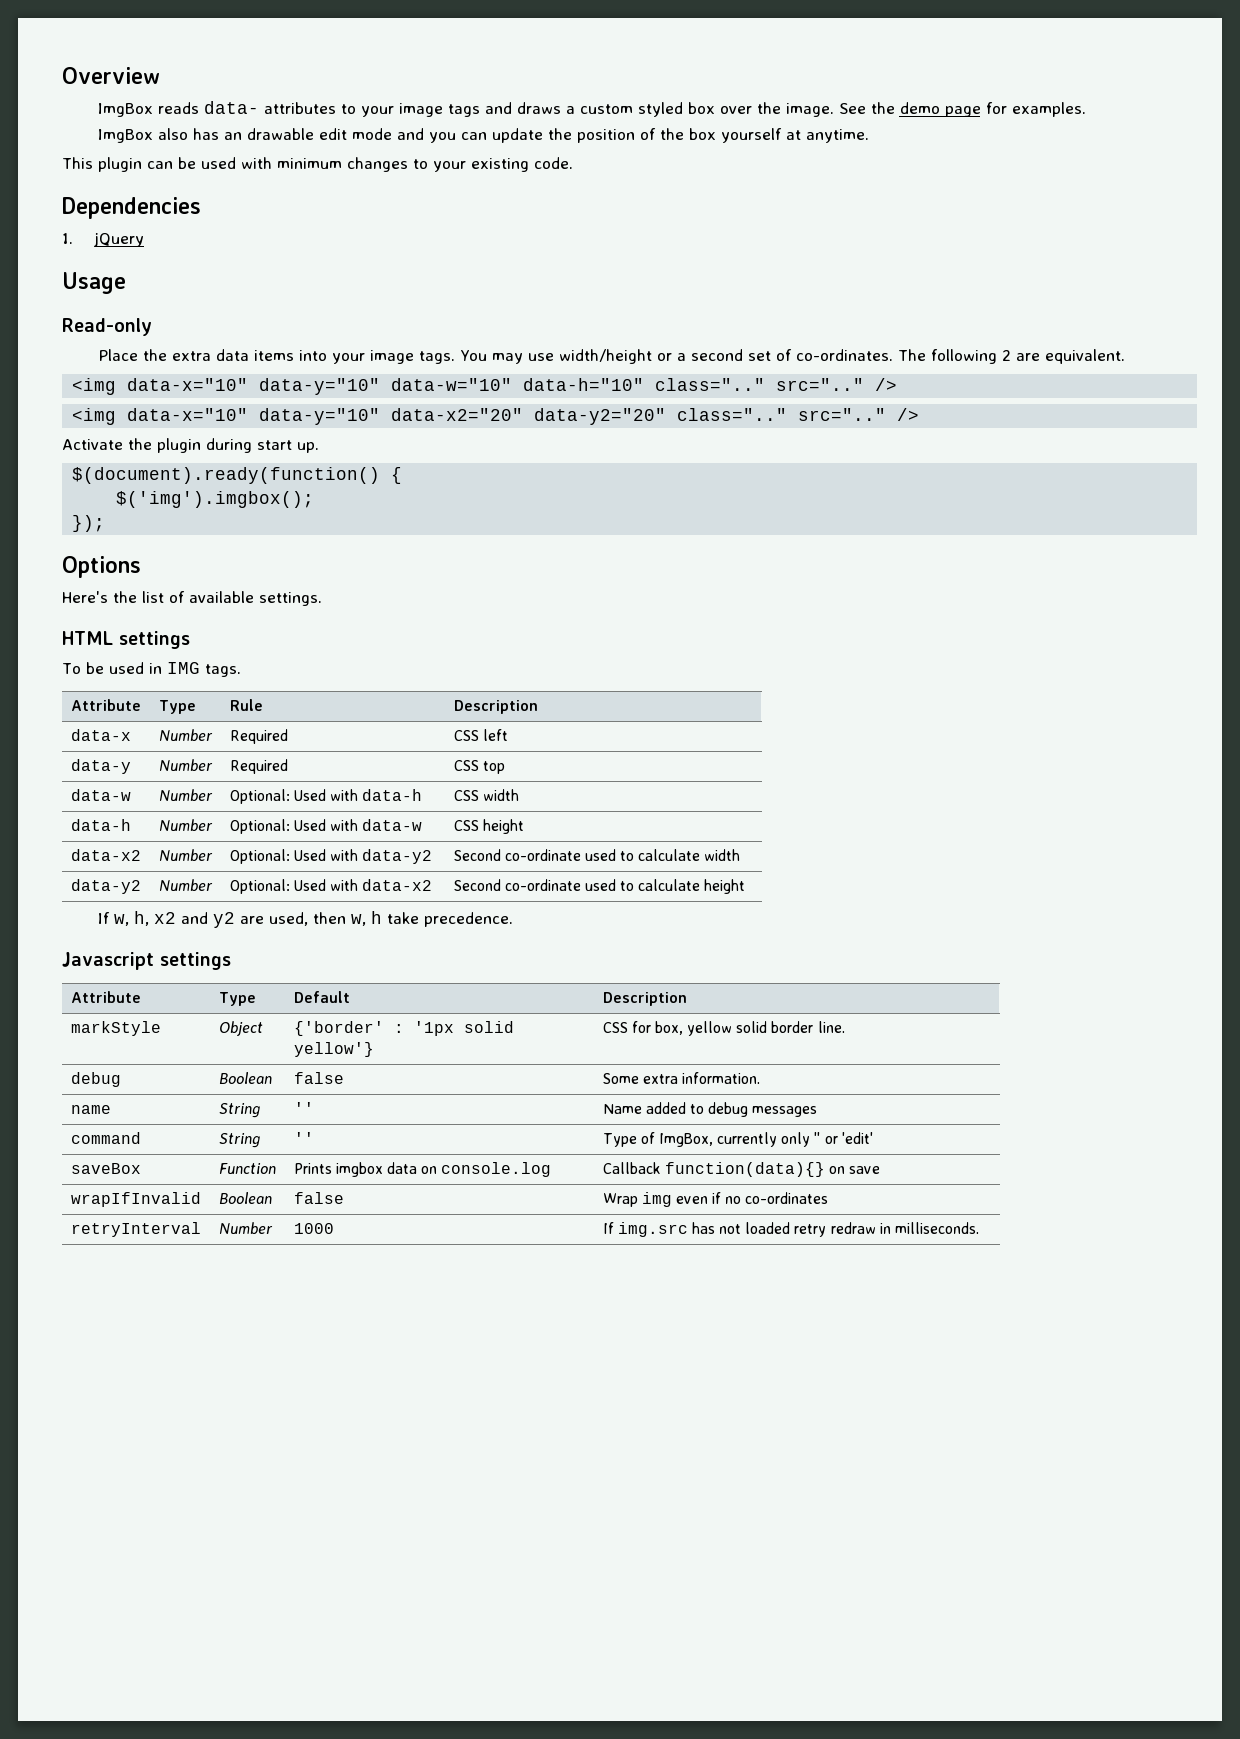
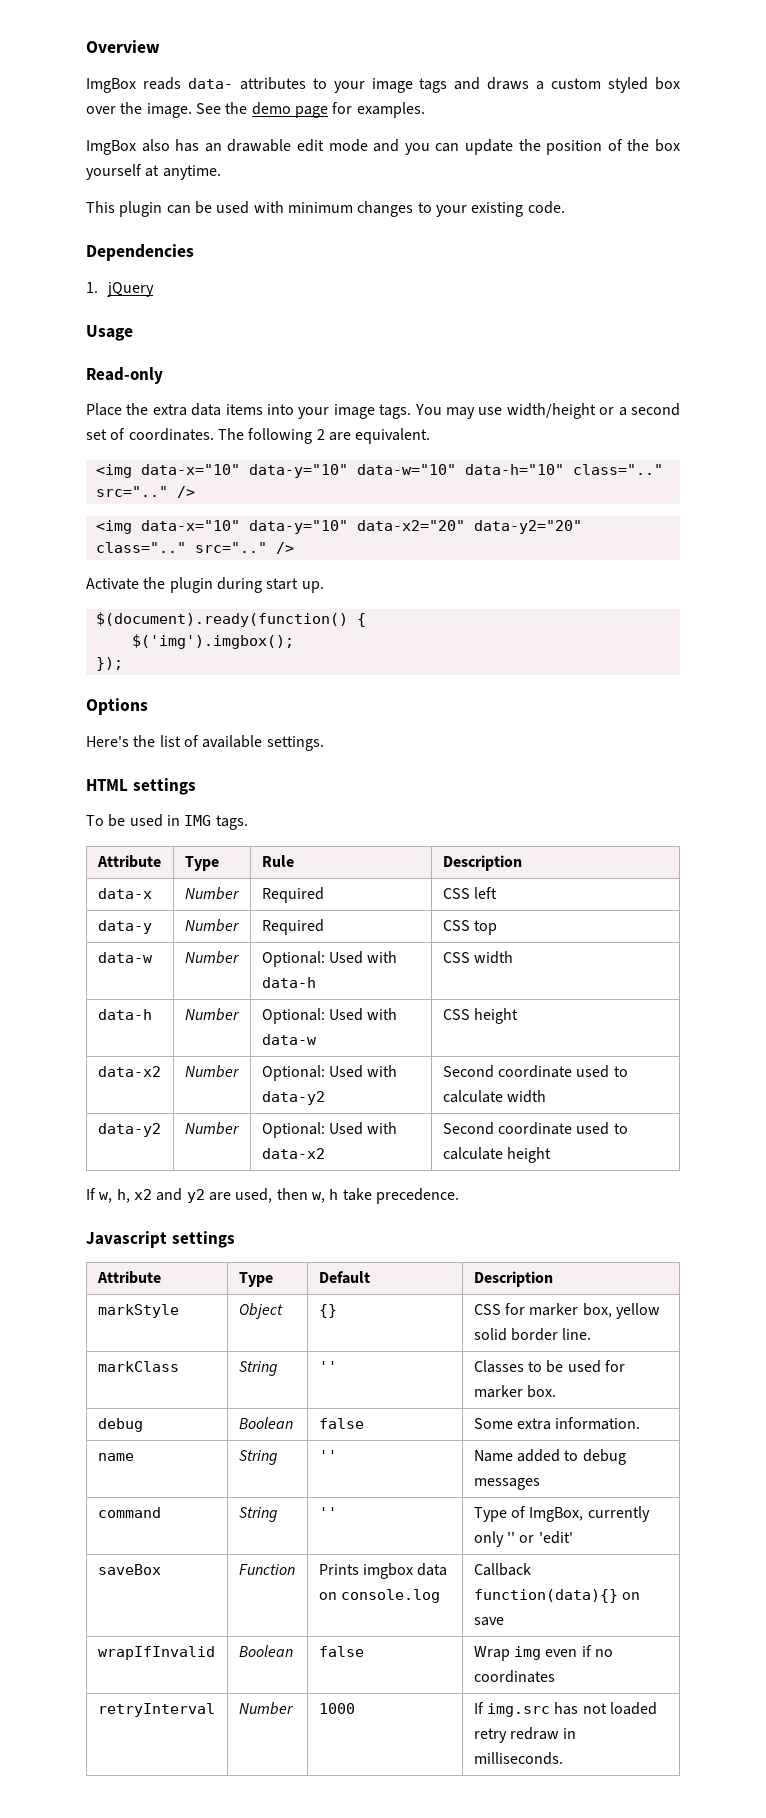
- You may use width/height or a second set of co-ordinates.
+ You may use width/height or a second set of coordinates.
- data-x2 | Number | Optional: Used with data-y2 | Second co-ordinate used to calculate width
+ data-x2 | Number | Optional: Used with data-y2 | Second coordinate used to calculate width
- data-y2 | Number | Optional: Used with data-x2 | Second co-ordinate used to calculate height
+ data-y2 | Number | Optional: Used with data-x2 | Second coordinate used to calculate height
- markStyle | Object | {'border' : '1px solid yellow'} | CSS for box, yellow solid border line.
+ markStyle | Object | {} | CSS for marker box, yellow solid border line.
+ markClass | String | '' | Classes to be used for marker box.
- wrapIfInvalid | Boolean | false | Wrap img even if no co-ordinates
+ wrapIfInvalid | Boolean | false | Wrap img even if no coordinates

